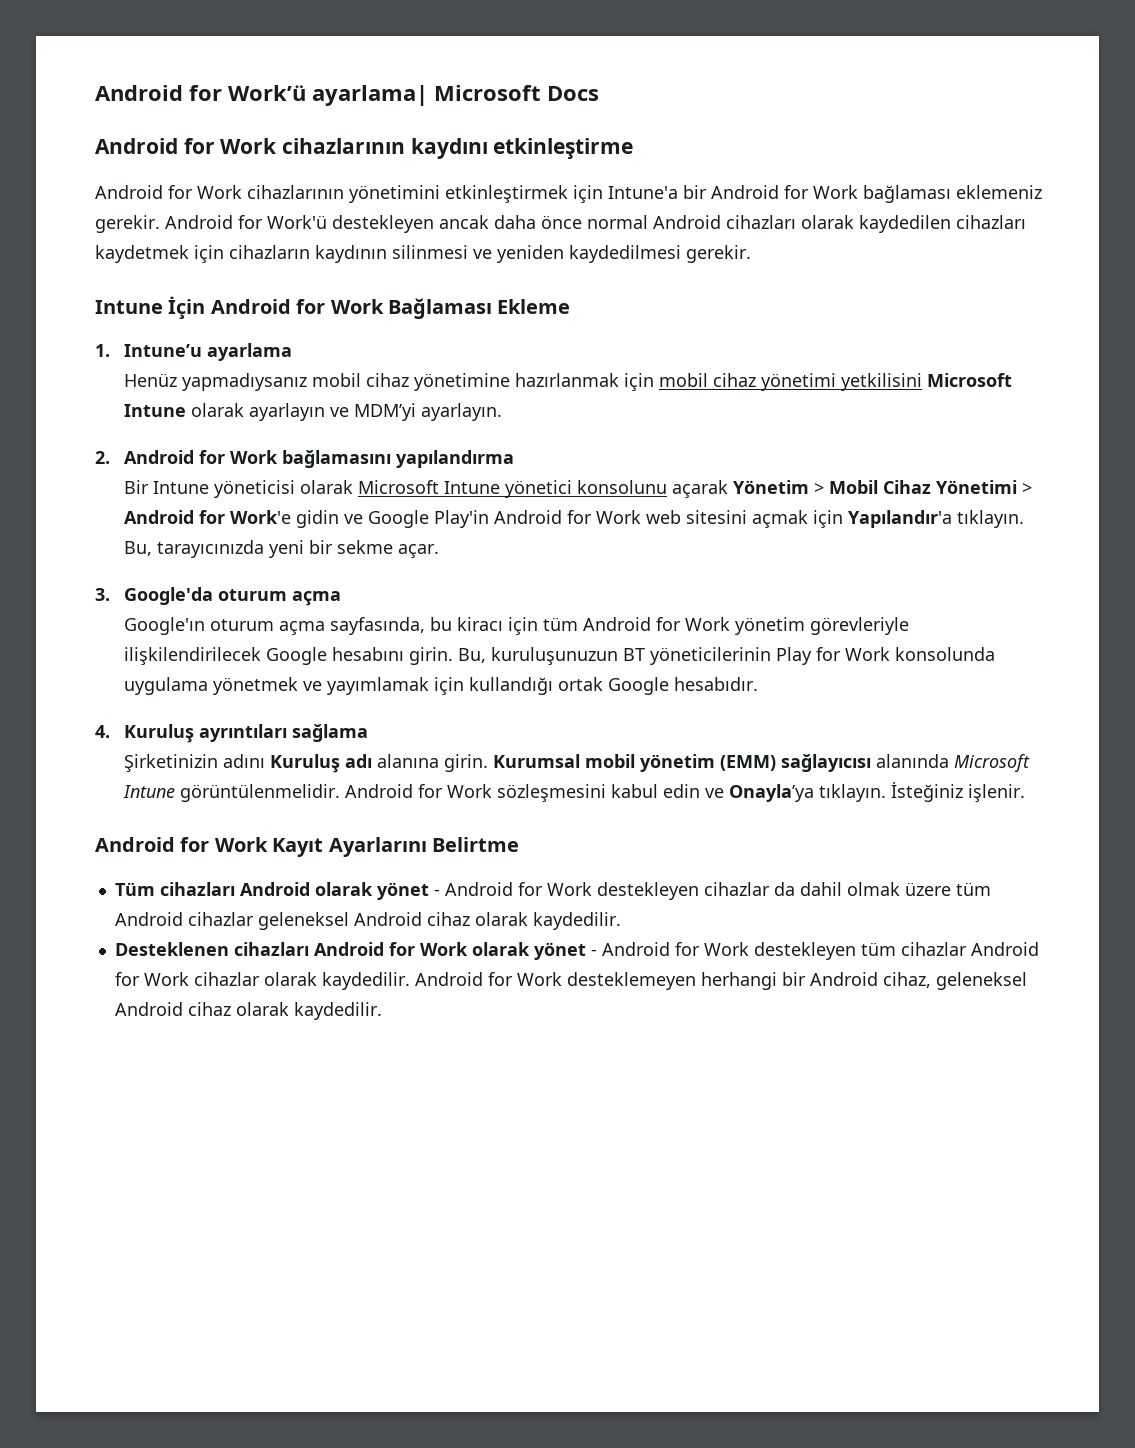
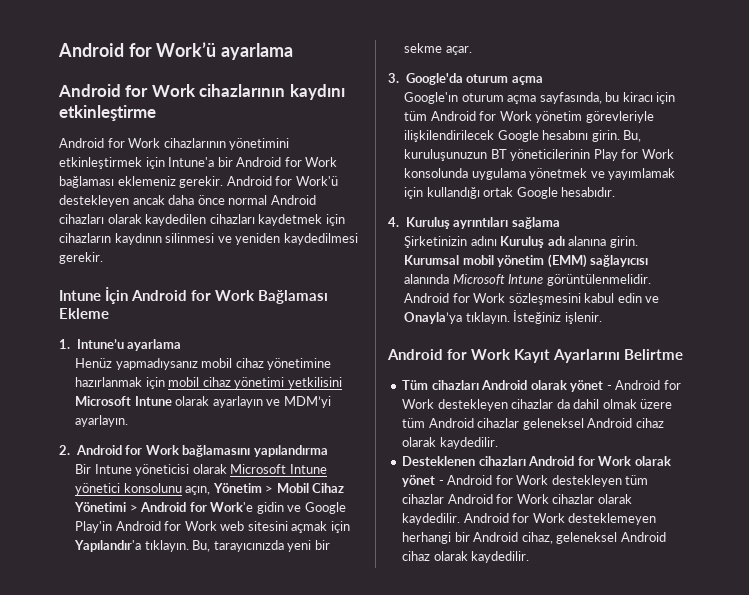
- Android for Work’ü ayarlama| Microsoft Docs
+ Android for Work’ü ayarlama
- Bir Intune yöneticisi olarak Microsoft Intune yönetici konsolunu açarak Yönetim > Mobil Cihaz Yönetimi > Android for Work'e gidin ve Google Play'in Android for Work web sitesini açmak için Yapılandır'a tıklayın.
+ Bir Intune yöneticisi olarak Microsoft Intune yönetici konsolunu açın, Yönetim > Mobil Cihaz Yönetimi > Android for Work'e gidin ve Google Play'in Android for Work web sitesini açmak için Yapılandır'a tıklayın.

